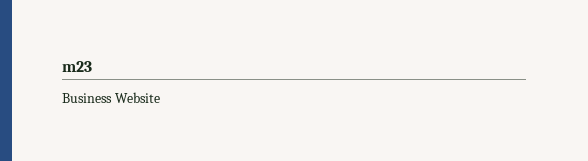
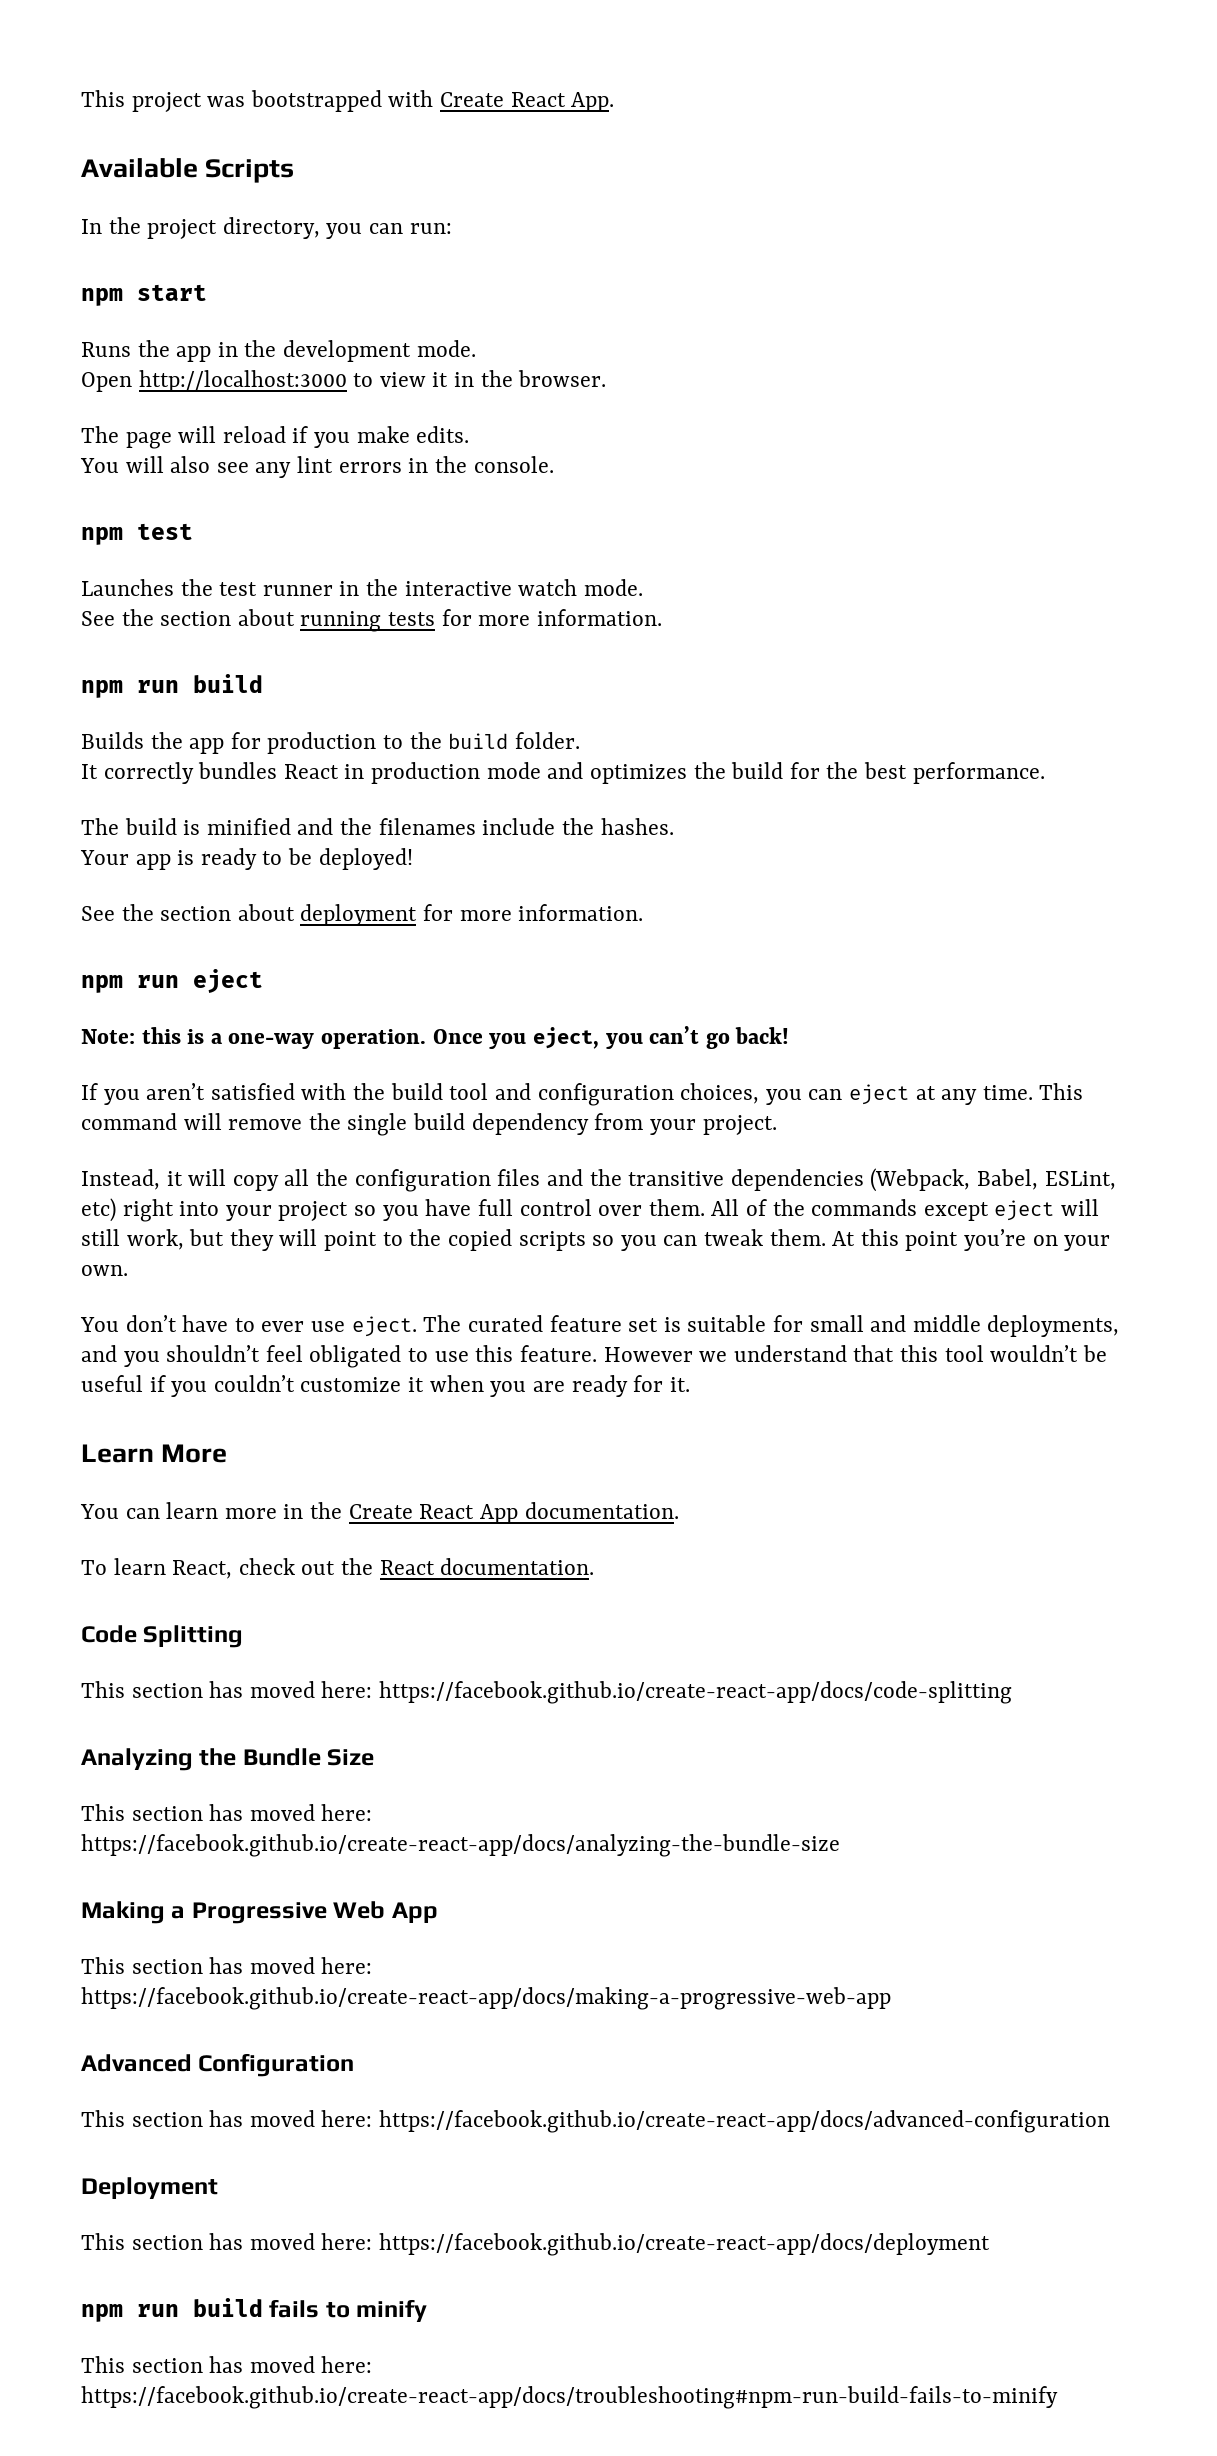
- m23
- Business Website
+ This project was bootstrapped with Create React App.
+ Available Scripts
+ In the project directory, you can run:
+ npm start
+ Runs the app in the development mode.
+ Open http://localhost:3000 to view it in the browser.
+ The page will reload if you make edits.
+ You will also see any lint errors in the console.
+ npm test
+ Launches the test runner in the interactive watch mode.
+ See the section about running tests for more information.
+ npm run build
+ Builds the app for production to the build folder.
+ It correctly bundles React in production mode and optimizes the build for the best performance.
+ The build is minified and the filenames include the hashes.
+ Your app is ready to be deployed!
+ See the section about deployment for more information.
+ npm run eject
+ Note: this is a one-way operation. Once you eject, you can’t go back!
+ If you aren’t satisfied with the build tool and configuration choices, you can eject at any time. This command will remove the single build dependency from your project.
+ Instead, it will copy all the configuration files and the transitive dependencies (Webpack, Babel, ESLint, etc) right into your project so you have full control over them. All of the commands except eject will still work, but they will point to the copied scripts so you can tweak them. At this point you’re on your own.
+ You don’t have to ever use eject. The curated feature set is suitable for small and middle deployments, and you shouldn’t feel obligated to use this feature. However we understand that this tool wouldn’t be useful if you couldn’t customize it when you are ready for it.
+ Learn More
+ You can learn more in the Create React App documentation.
+ To learn React, check out the React documentation.
+ Code Splitting
+ This section has moved here: https://facebook.github.io/create-react-app/docs/code-splitting
+ Analyzing the Bundle Size
+ This section has moved here: https://facebook.github.io/create-react-app/docs/analyzing-the-bundle-size
+ Making a Progressive Web App
+ This section has moved here: https://facebook.github.io/create-react-app/docs/making-a-progressive-web-app
+ Advanced Configuration
+ This section has moved here: https://facebook.github.io/create-react-app/docs/advanced-configuration
+ Deployment
+ This section has moved here: https://facebook.github.io/create-react-app/docs/deployment
+ npm run build fails to minify
+ This section has moved here: https://facebook.github.io/create-react-app/docs/troubleshooting#npm-run-build-fails-to-minify

